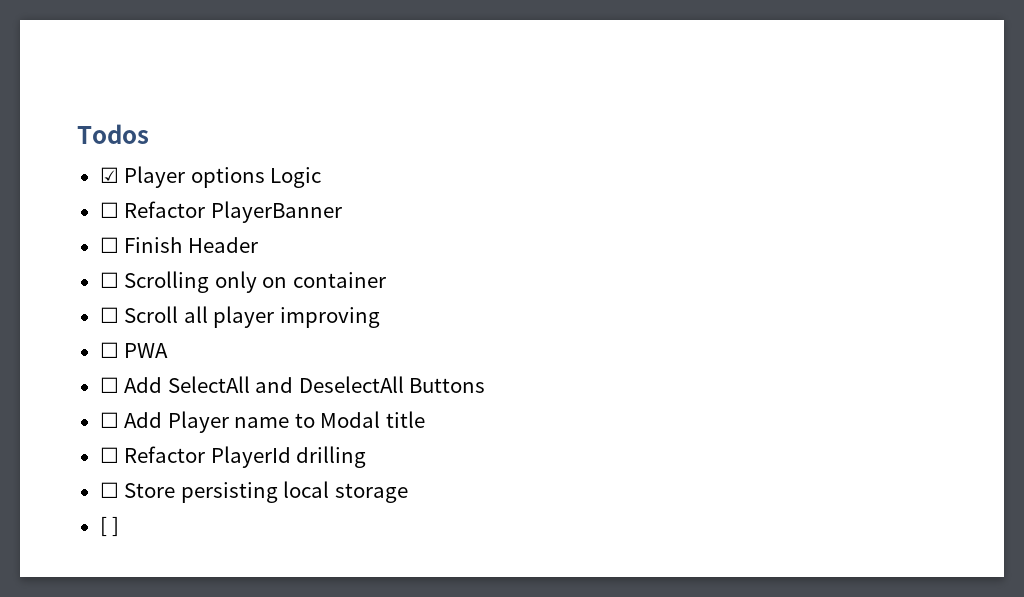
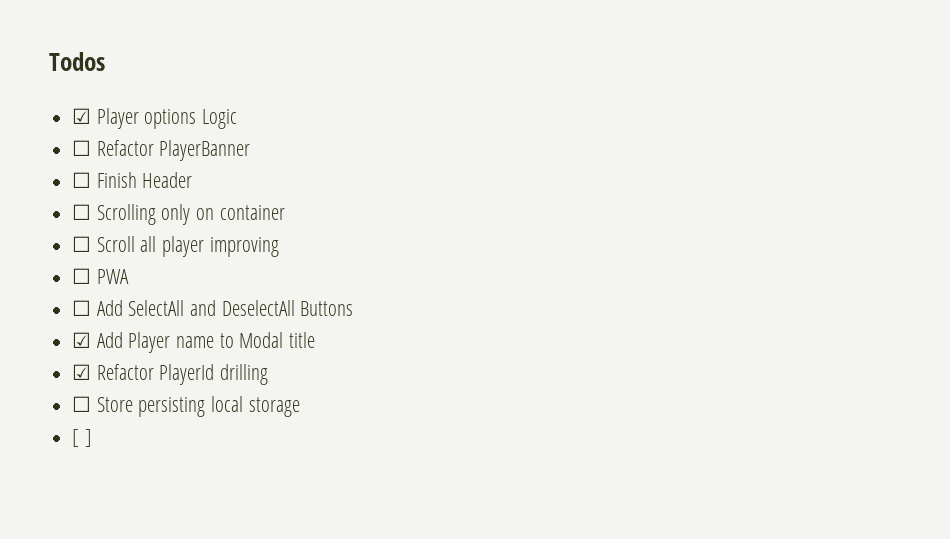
- ☐ Add Player name to Modal title
+ ☑ Add Player name to Modal title
- ☐ Refactor PlayerId drilling
+ ☑ Refactor PlayerId drilling

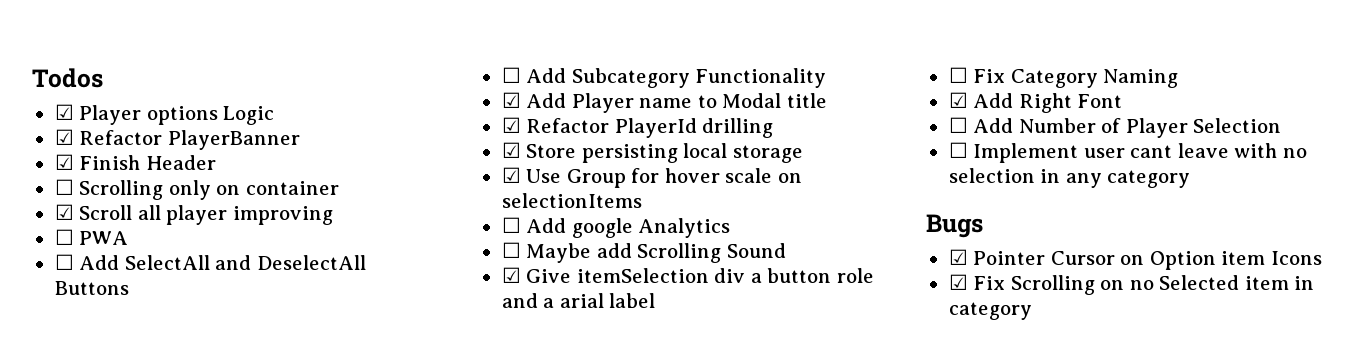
- ☐ Refactor PlayerBanner
+ ☑ Refactor PlayerBanner
- ☐ Finish Header
+ ☑ Finish Header
- ☐ Scroll all player improving
+ ☑ Scroll all player improving
+ ☐ Add Subcategory Functionality
- ☐ Store persisting local storage
+ ☑ Store persisting local storage
- [ ]
+ ☑ Use Group for hover scale on selectionItems
+ ☐ Add google Analytics
+ ☐ Maybe add Scrolling Sound
+ ☑ Give itemSelection div a button role and a arial label
+ ☐ Fix Category Naming
+ ☑ Add Right Font
+ ☐ Add Number of Player Selection
+ ☐ Implement user cant leave with no selection in any category
+ Bugs
+ ☑ Pointer Cursor on Option item Icons
+ ☑ Fix Scrolling on no Selected item in category

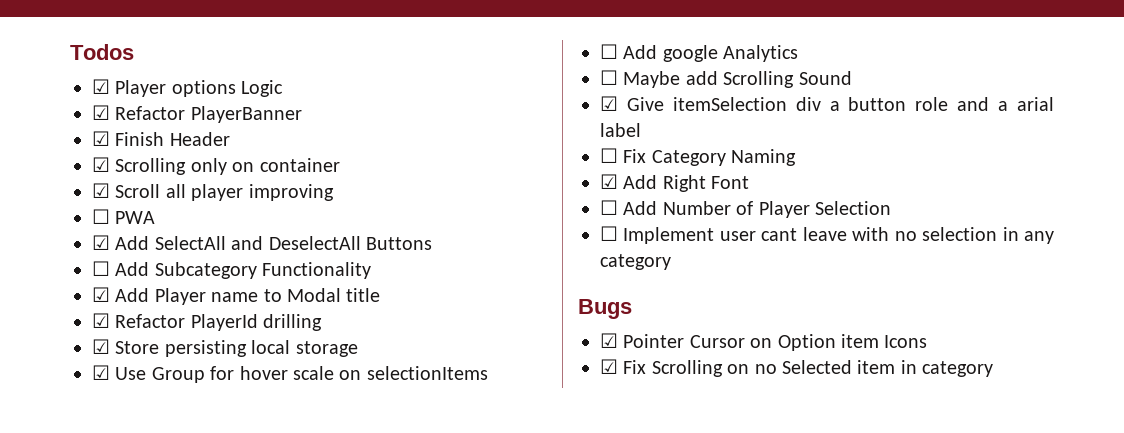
- ☐ Scrolling only on container
+ ☑ Scrolling only on container
- ☐ Add SelectAll and DeselectAll Buttons
+ ☑ Add SelectAll and DeselectAll Buttons

